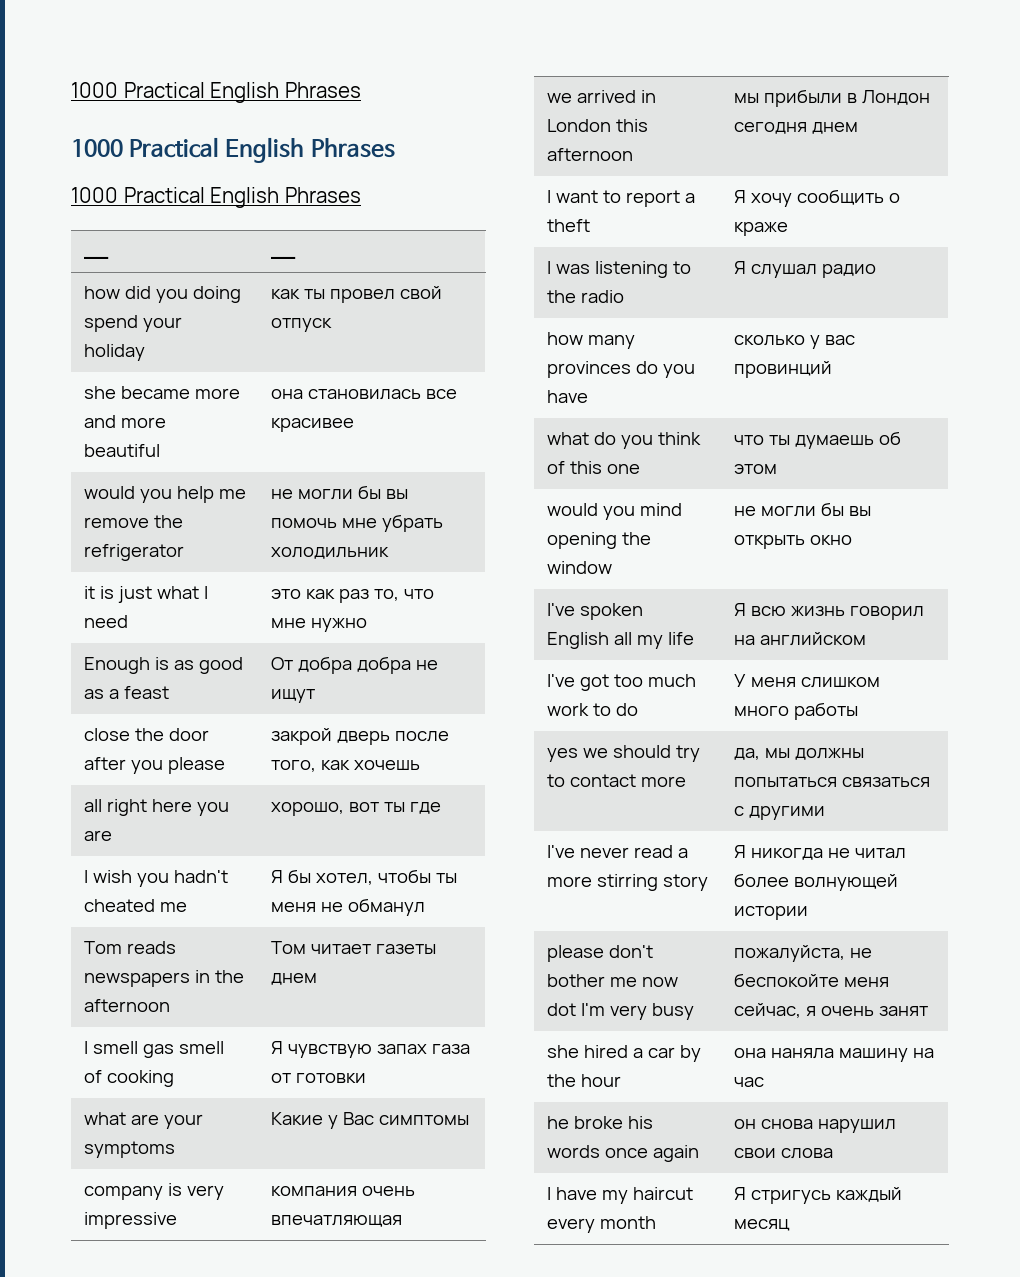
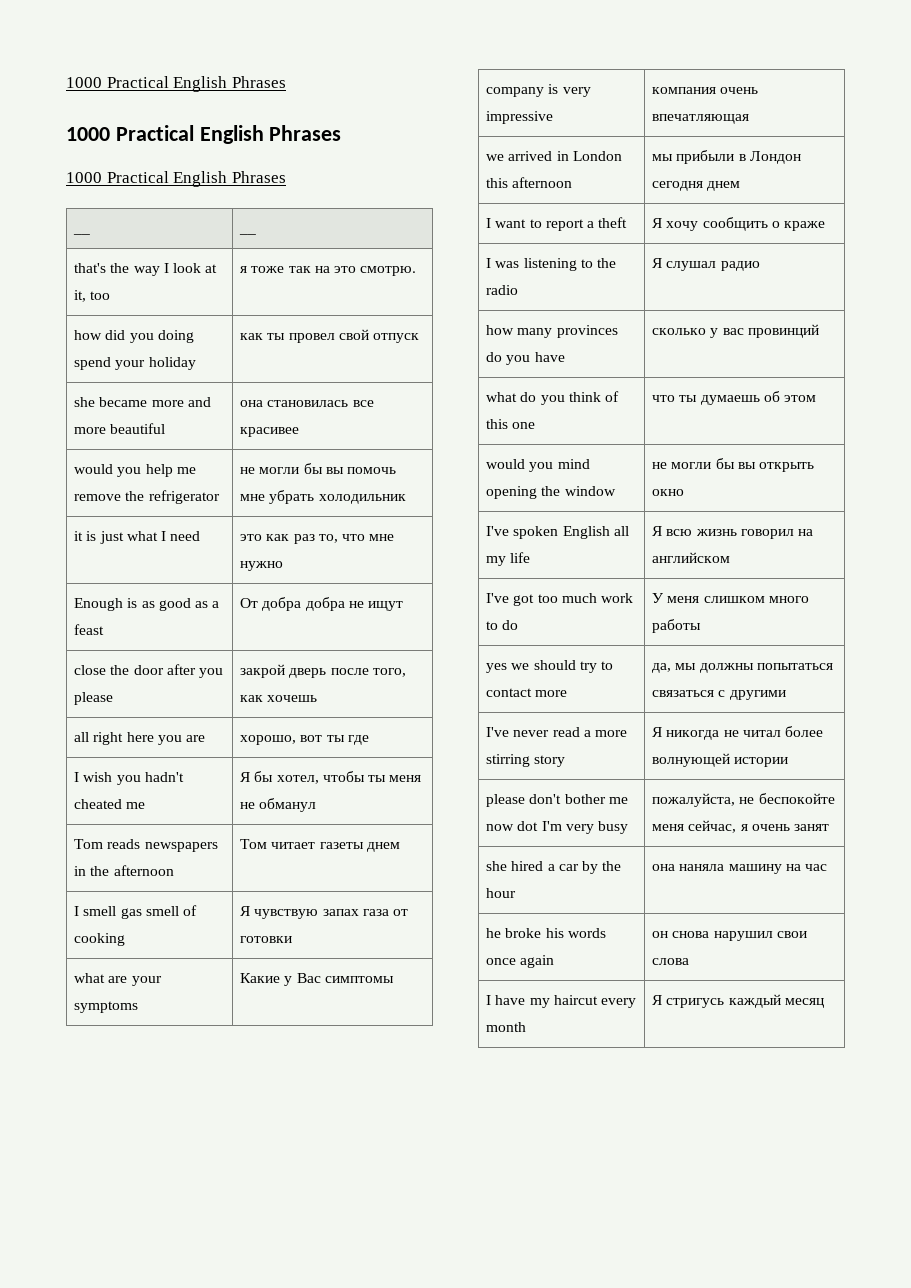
+ that's the way I look at it, too | я тоже так на это смотрю.

